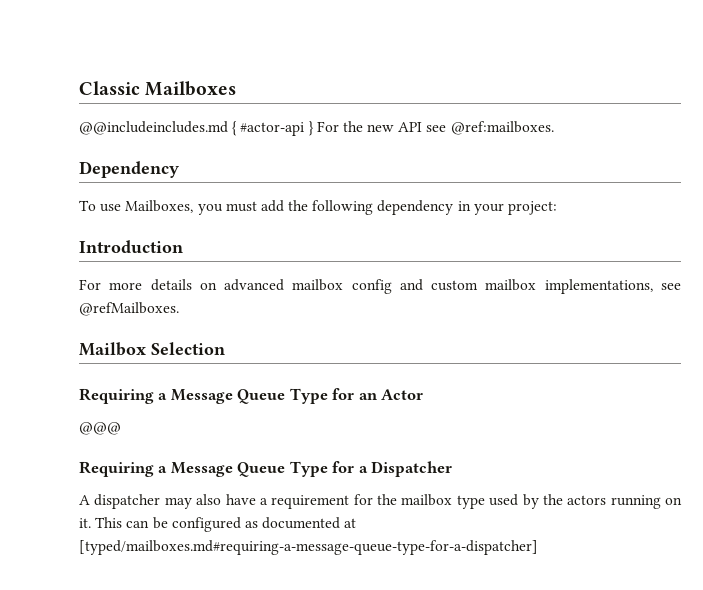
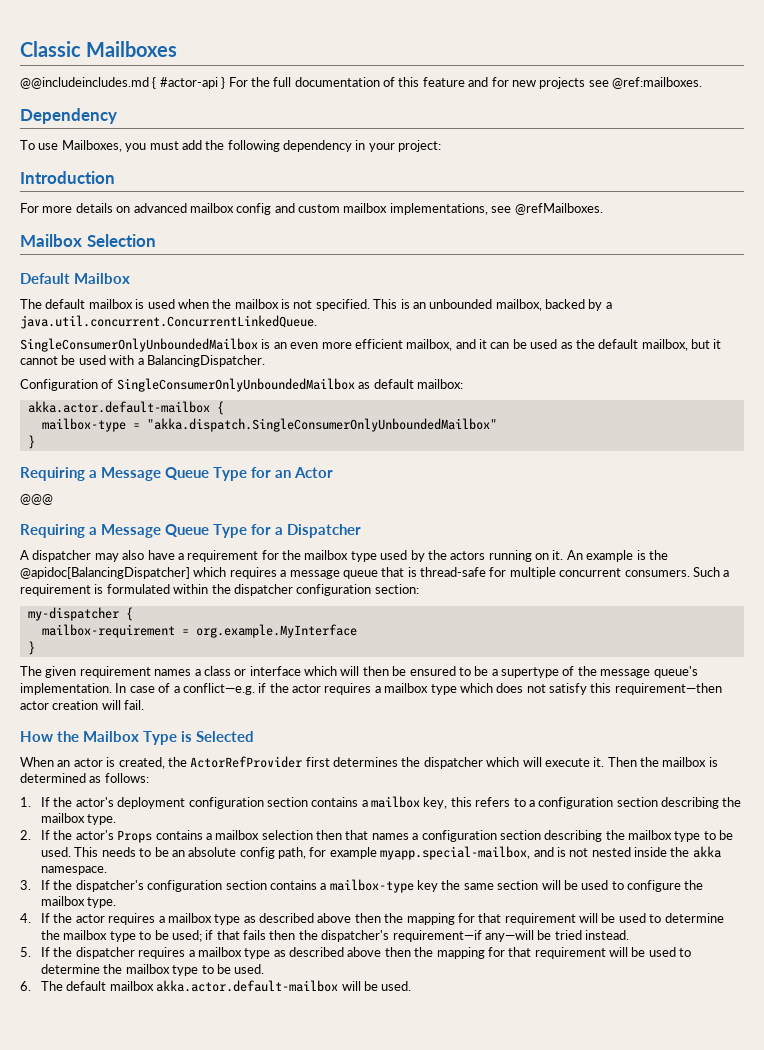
- @@includeincludes.md { #actor-api } For the new API see @ref:mailboxes.
+ @@includeincludes.md { #actor-api } For the full documentation of this feature and for new projects see @ref:mailboxes.
+ Default Mailbox
+ The default mailbox is used when the mailbox is not specified. This is an unbounded mailbox, backed by a java.util.concurrent.ConcurrentLinkedQueue.
+ SingleConsumerOnlyUnboundedMailbox is an even more efficient mailbox, and it can be used as the default mailbox, but it cannot be used with a BalancingDispatcher.
+ Configuration of SingleConsumerOnlyUnboundedMailbox as default mailbox:
+ akka.actor.default-mailbox {
+ mailbox-type = "akka.dispatch.SingleConsumerOnlyUnboundedMailbox"
+ }
- This can be configured as documented at [typed/mailboxes.md#requiring-a-message-queue-type-for-a-dispatcher]
+ An example is the @apidoc[BalancingDispatcher] which requires a message queue that is thread-safe for multiple concurrent consumers. Such a requirement is formulated within the dispatcher configuration section:
+ my-dispatcher {
+ mailbox-requirement = org.example.MyInterface
+ }
+ The given requirement names a class or interface which will then be ensured to be a supertype of the message queue's implementation. In case of a conflict—e.g. if the actor requires a mailbox type which does not satisfy this requirement—then actor creation will fail.
+ How the Mailbox Type is Selected
+ When an actor is created, the ActorRefProvider first determines the dispatcher which will execute it. Then the mailbox is determined as follows:
+ 1. If the actor's deployment configuration section contains a mailbox key, this refers to a configuration section describing the mailbox type.
+ 2. If the actor's Props contains a mailbox selection then that names a configuration section describing the mailbox type to be used. This needs to be an absolute config path, for example myapp.special-mailbox, and is not nested inside the akka namespace.
+ 3. If the dispatcher's configuration section contains a mailbox-type key the same section will be used to configure the mailbox type.
+ 4. If the actor requires a mailbox type as described above then the mapping for that requirement will be used to determine the mailbox type to be used; if that fails then the dispatcher's requirement—if any—will be tried instead.
+ 5. If the dispatcher requires a mailbox type as described above then the mapping for that requirement will be used to determine the mailbox type to be used.
+ 6. The default mailbox akka.actor.default-mailbox will be used.

